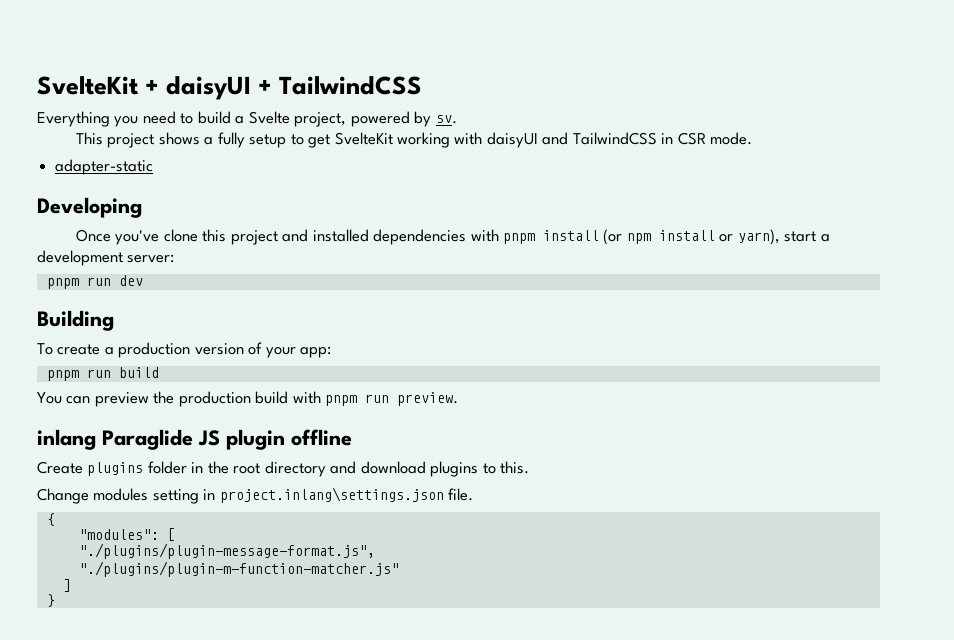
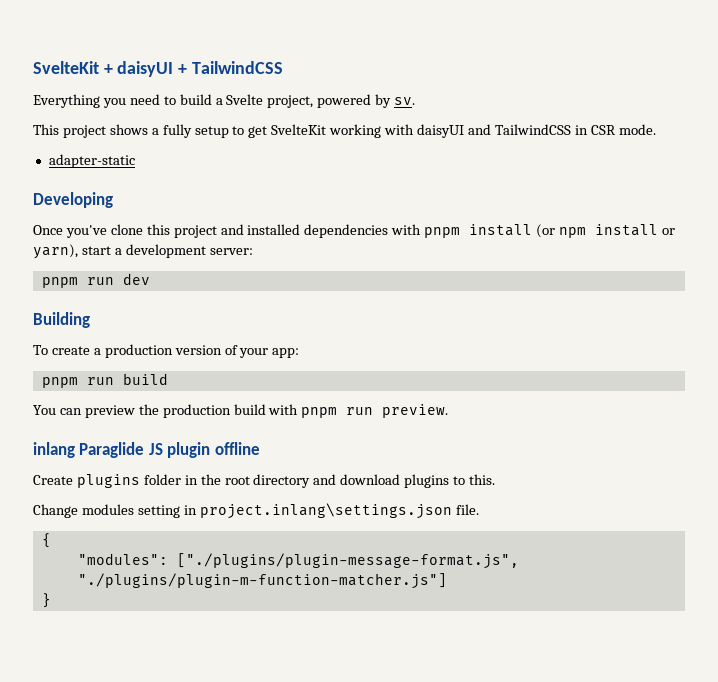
- "modules": [
- "./plugins/plugin-message-format.js",
- "./plugins/plugin-m-function-matcher.js"
- ]
+ "modules": ["./plugins/plugin-message-format.js", "./plugins/plugin-m-function-matcher.js"]

